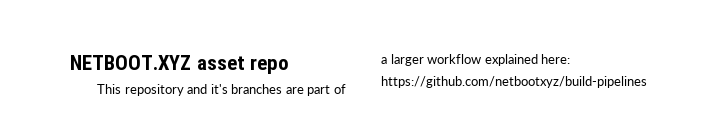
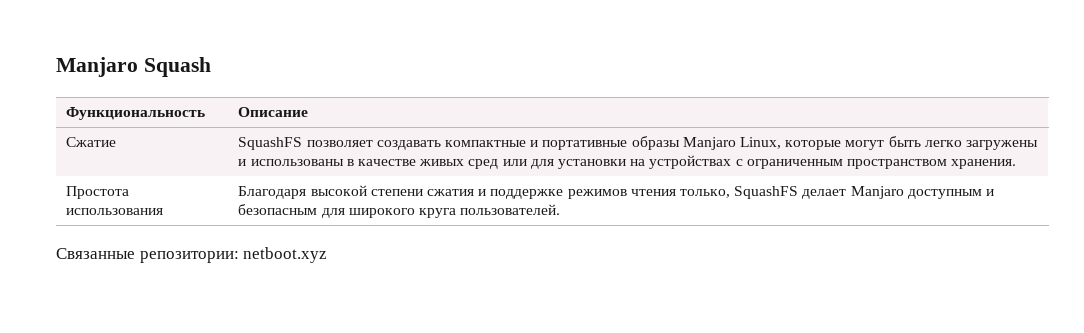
- NETBOOT.XYZ asset repo
- This repository and it's branches are part of a larger workflow explained here:
- https://github.com/netbootxyz/build-pipelines
+ Manjaro Squash
+ Функциональность | Описание
+ Сжатие | SquashFS позволяет создавать компактные и портативные образы Manjaro Linux, которые могут быть легко загружены и использованы в качестве живых сред или для установки на устройствах с ограниченным пространством хранения.
+ Простота использования | Благодаря высокой степени сжатия и поддержке режимов чтения только, SquashFS делает Manjaro доступным и безопасным для широкого круга пользователей.
+ Связанные репозитории: netboot.xyz

